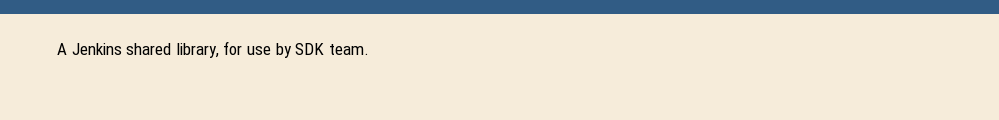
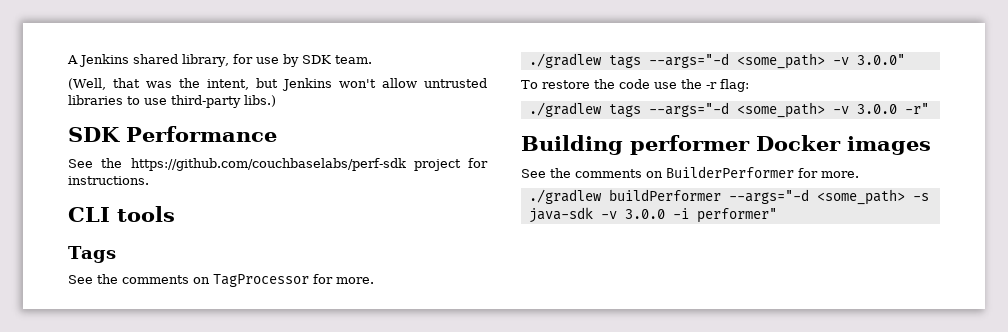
+ (Well, that was the intent, but Jenkins won't allow untrusted libraries to use third-party libs.)
+ SDK Performance
+ See the https://github.com/couchbaselabs/perf-sdk project for instructions.
+ CLI tools
+ Tags
+ See the comments on TagProcessor for more.
+ ./gradlew tags --args="-d <some_path> -v 3.0.0"
+ To restore the code use the -r flag:
+ ./gradlew tags --args="-d <some_path> -v 3.0.0 -r"
+ Building performer Docker images
+ See the comments on BuilderPerformer for more.
+ ./gradlew buildPerformer --args="-d <some_path> -s java-sdk -v 3.0.0 -i performer"

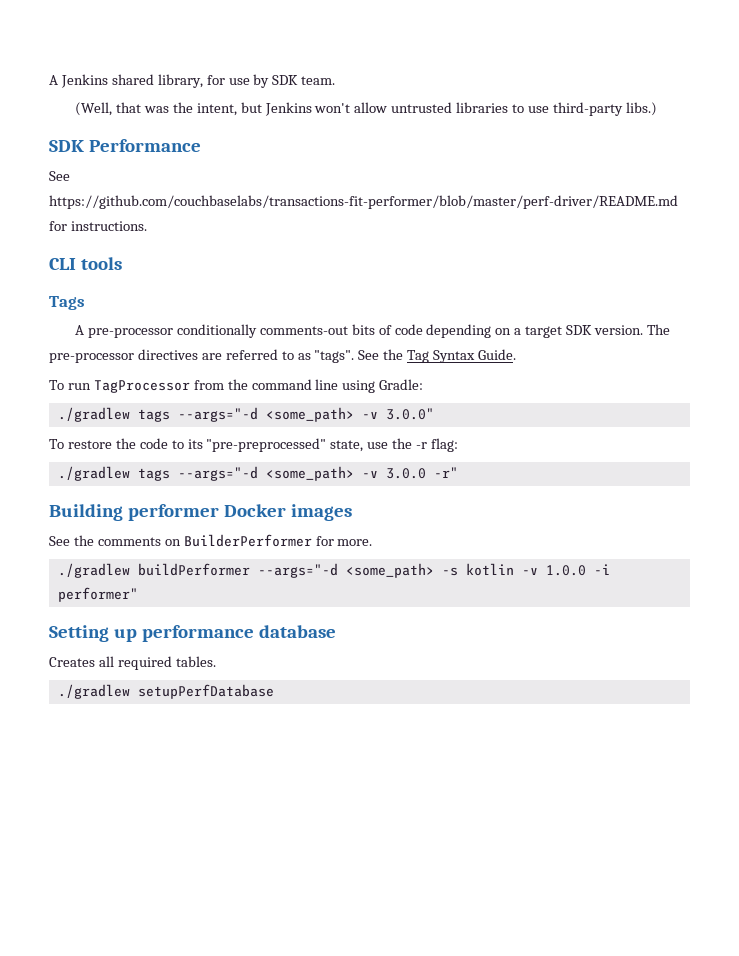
- See the https://github.com/couchbaselabs/perf-sdk project for instructions.
+ See https://github.com/couchbaselabs/transactions-fit-performer/blob/master/perf-driver/README.md for instructions.
- See the comments on TagProcessor for more.
+ A pre-processor conditionally comments-out bits of code depending on a target SDK version. The pre-processor directives are referred to as "tags". See the Tag Syntax Guide.
+ To run TagProcessor from the command line using Gradle:
- To restore the code use the -r flag:
+ To restore the code to its "pre-preprocessed" state, use the -r flag:
- ./gradlew buildPerformer --args="-d <some_path> -s java-sdk -v 3.0.0 -i performer"
+ ./gradlew buildPerformer --args="-d <some_path> -s kotlin -v 1.0.0 -i performer"
+ Setting up performance database
+ Creates all required tables.
+ ./gradlew setupPerfDatabase

